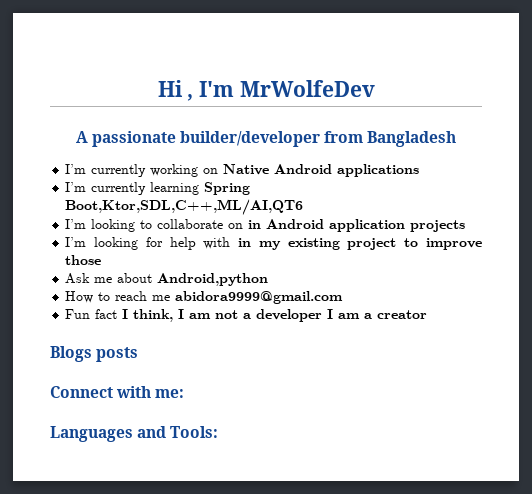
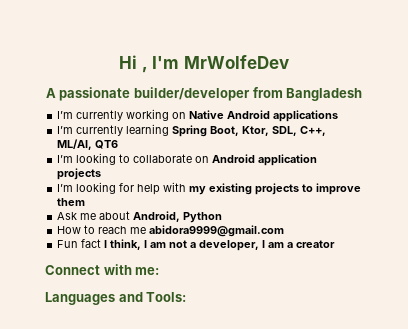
- I’m currently learning Spring Boot,Ktor,SDL,C++,ML/AI,QT6
+ I’m currently learning Spring Boot, Ktor, SDL, C++, ML/AI, QT6
- I’m looking to collaborate on in Android application projects
+ I’m looking to collaborate on Android application projects
- I’m looking for help with in my existing project to improve those
+ I’m looking for help with my existing projects to improve them
- Ask me about Android,python
+ Ask me about Android, Python
- Fun fact I think, I am not a developer I am a creator
+ Fun fact I think, I am not a developer, I am a creator
- Blogs posts

